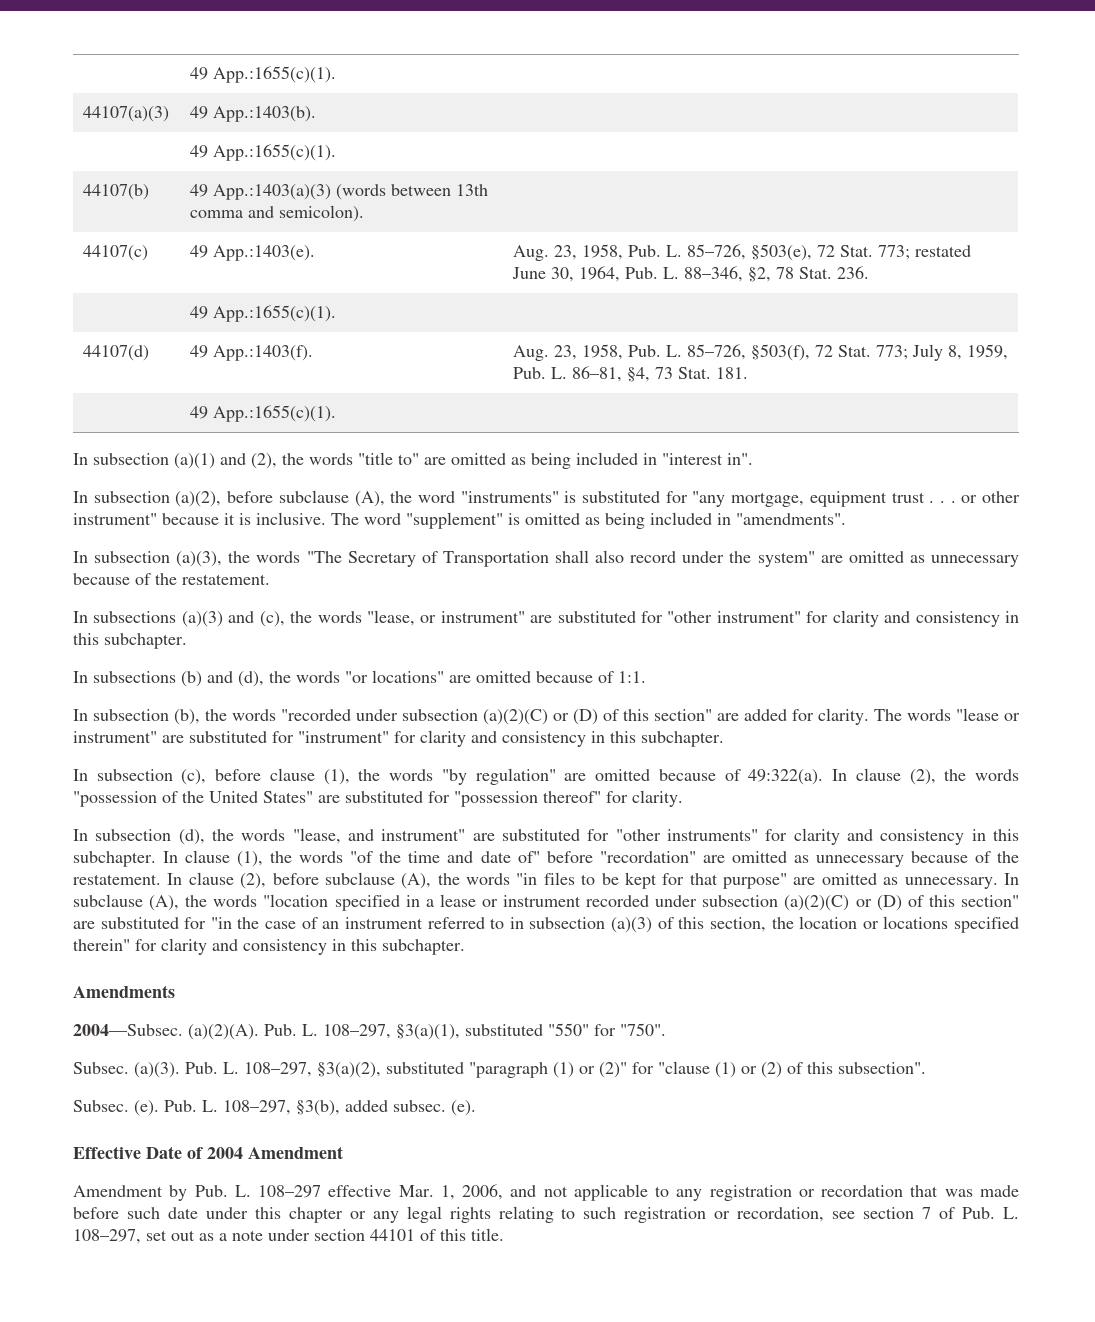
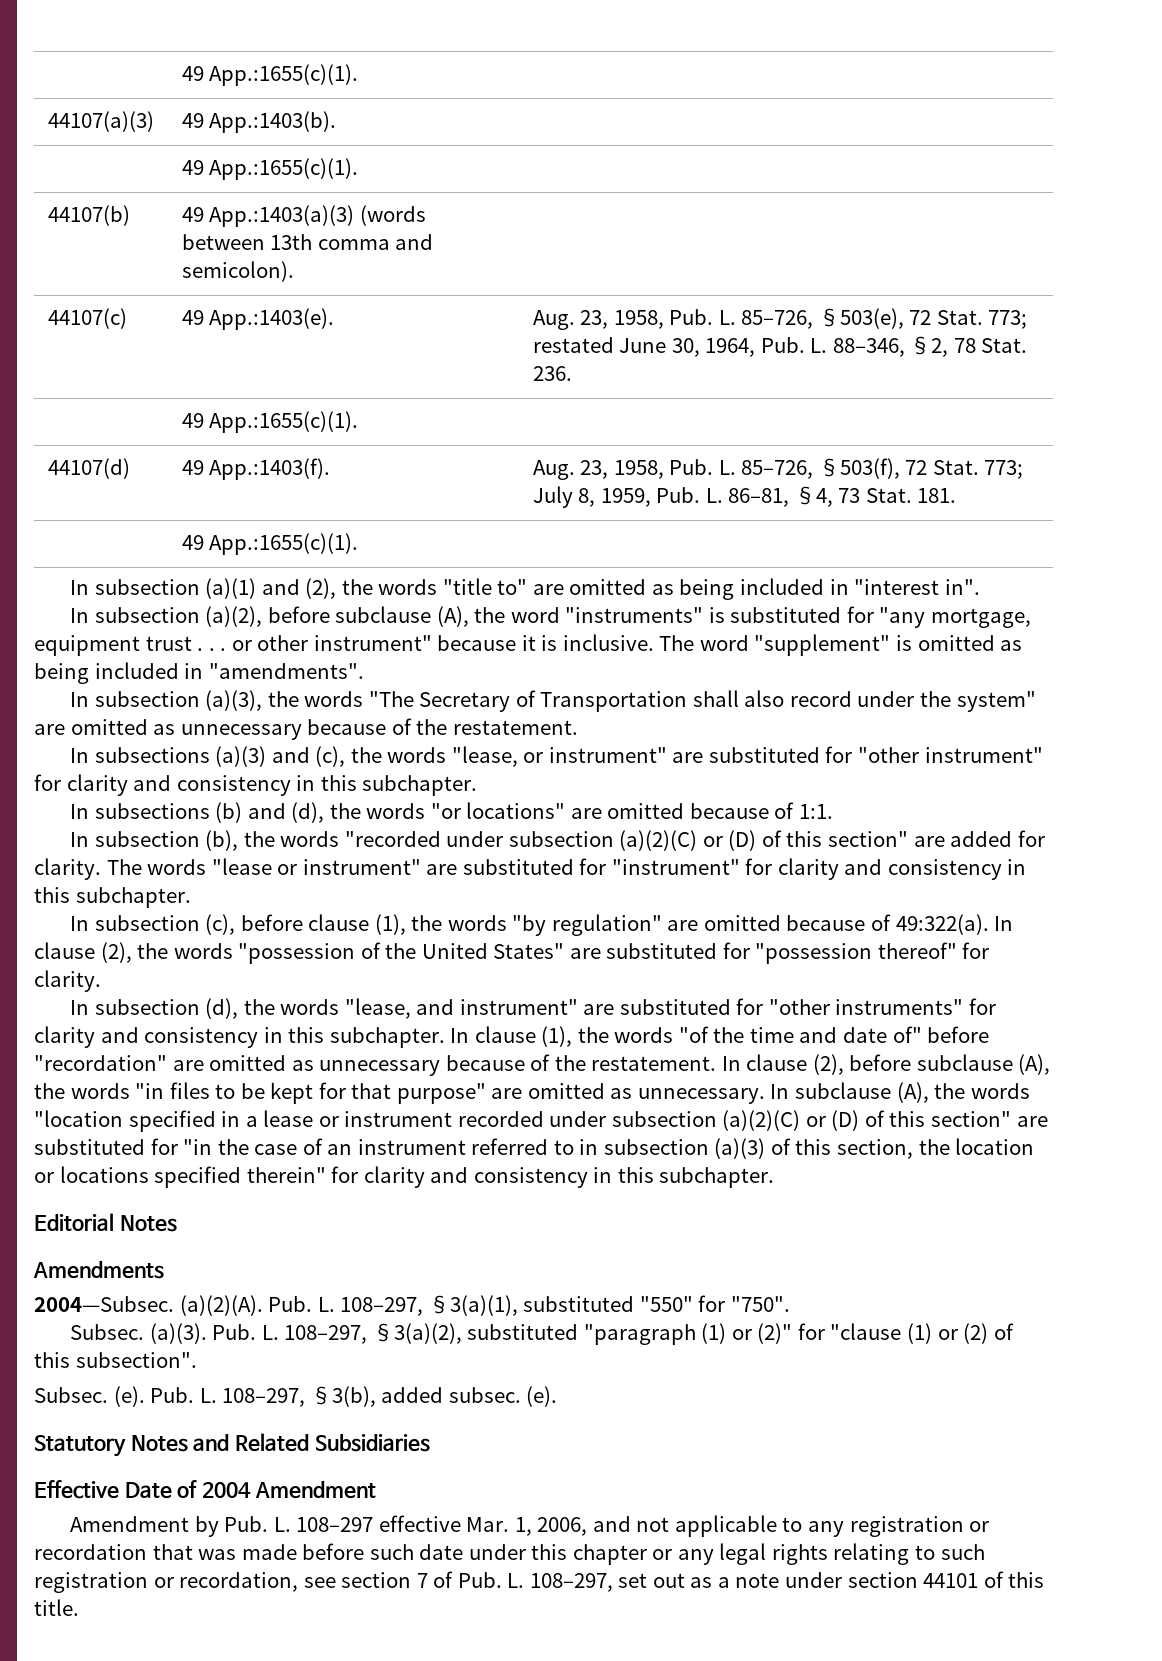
+ Editorial Notes
+ Statutory Notes and Related Subsidiaries

